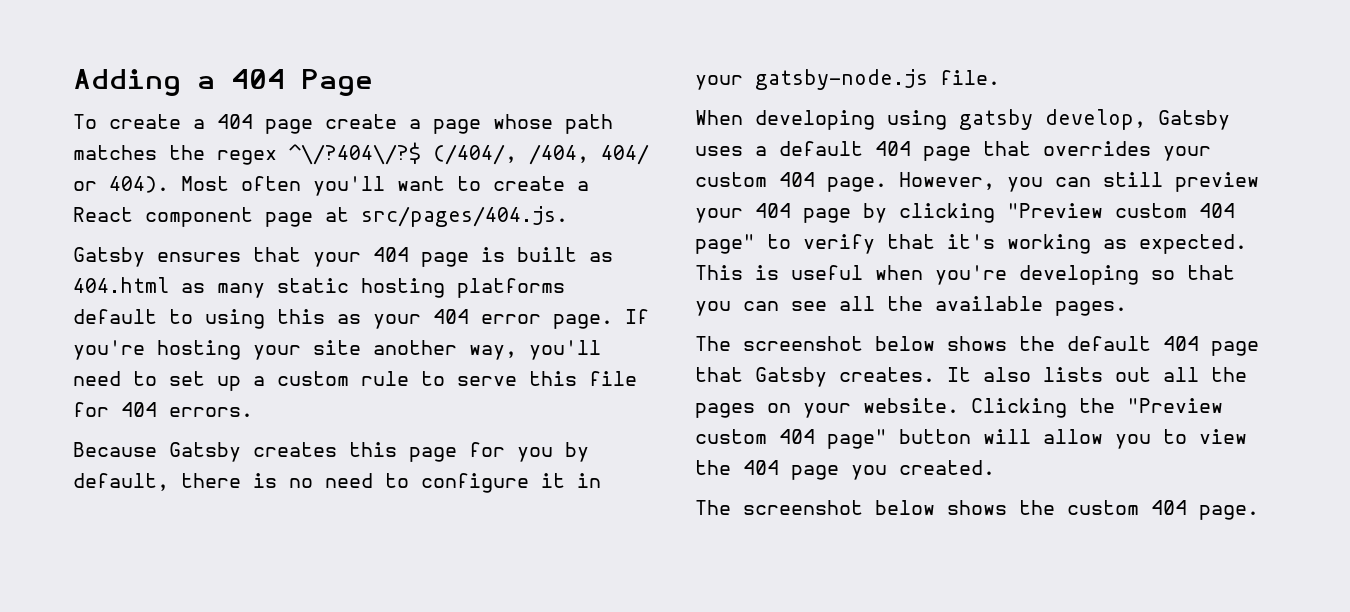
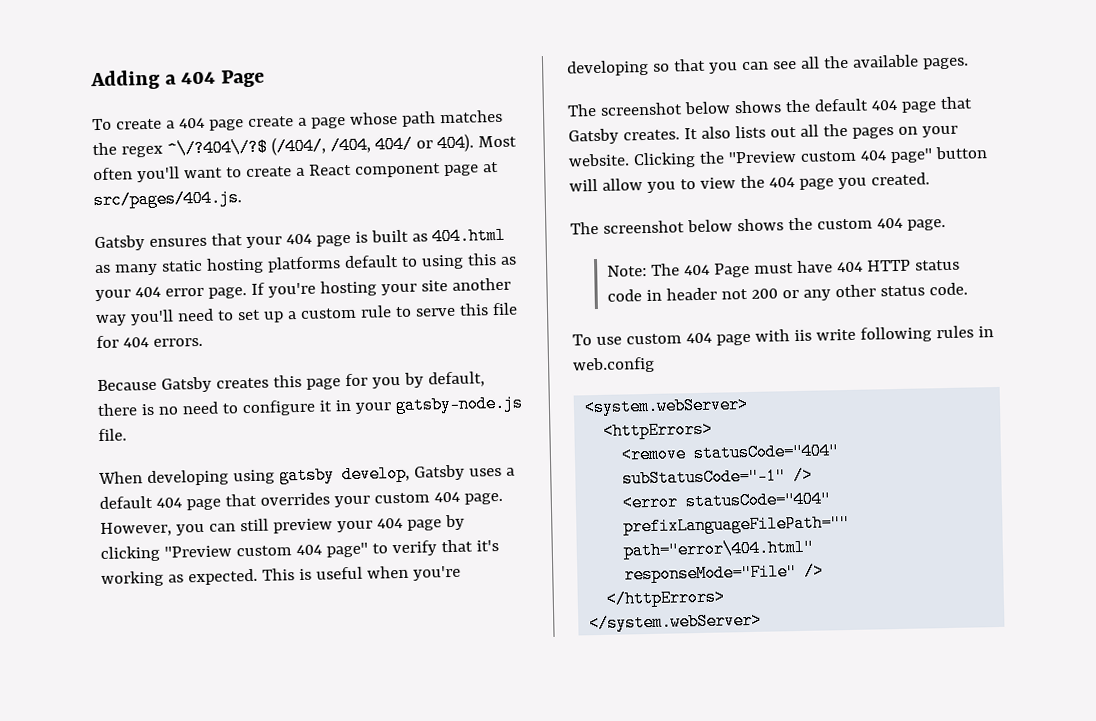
- If you're hosting your site another way, you'll need to set up a custom rule to serve this file for 404 errors.
+ If you're hosting your site another way you'll need to set up a custom rule to serve this file for 404 errors.
+ Note: The 404 Page must have 404 HTTP status code in header not 200 or any other status code.
+ To use custom 404 page with iis write following rules in web.config
+ <system.webServer>
+ <httpErrors>
+ <remove statusCode="404" subStatusCode="-1" />
+ <error statusCode="404" prefixLanguageFilePath="" path="error\404.html" responseMode="File" />
+ </httpErrors>
+ </system.webServer>

